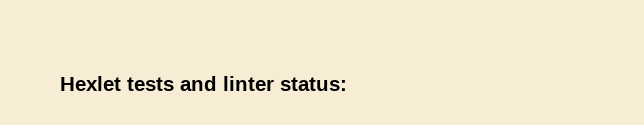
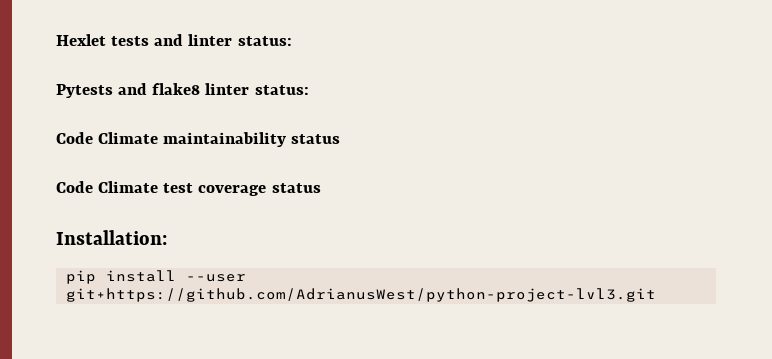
+ Pytests and flake8 linter status:
+ Code Climate maintainability status
+ Code Climate test coverage status
+ Installation:
+ pip install --user git+https://github.com/AdrianusWest/python-project-lvl3.git

